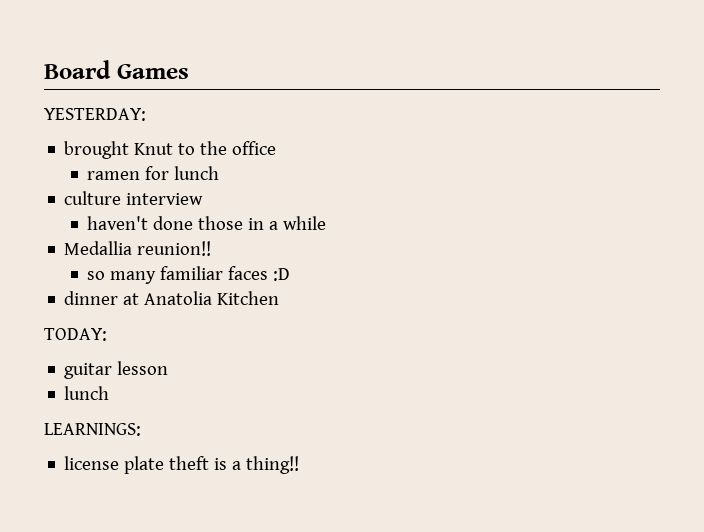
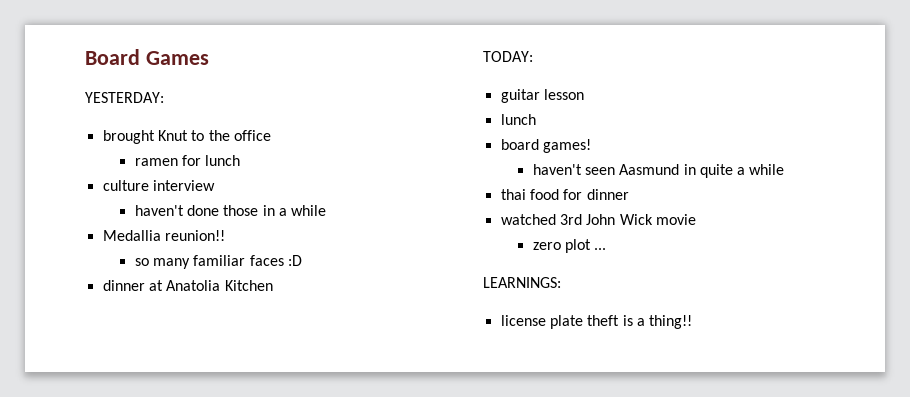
+ board games!
+ haven't seen Aasmund in quite a while
+ thai food for dinner
+ watched 3rd John Wick movie
+ zero plot ...

